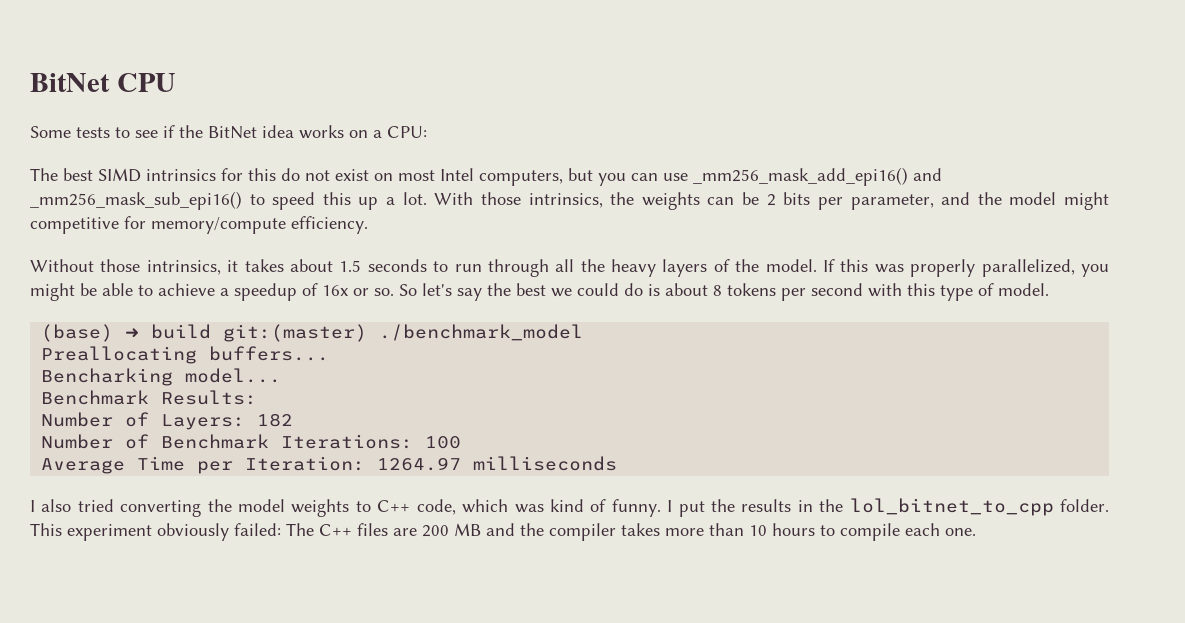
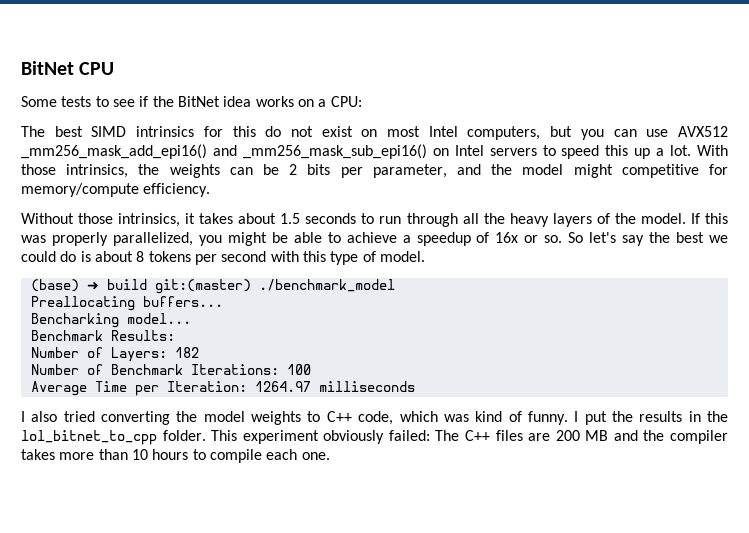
- The best SIMD intrinsics for this do not exist on most Intel computers, but you can use _mm256_mask_add_epi16() and _mm256_mask_sub_epi16() to speed this up a lot.
+ The best SIMD intrinsics for this do not exist on most Intel computers, but you can use AVX512 _mm256_mask_add_epi16() and _mm256_mask_sub_epi16() on Intel servers to speed this up a lot.

